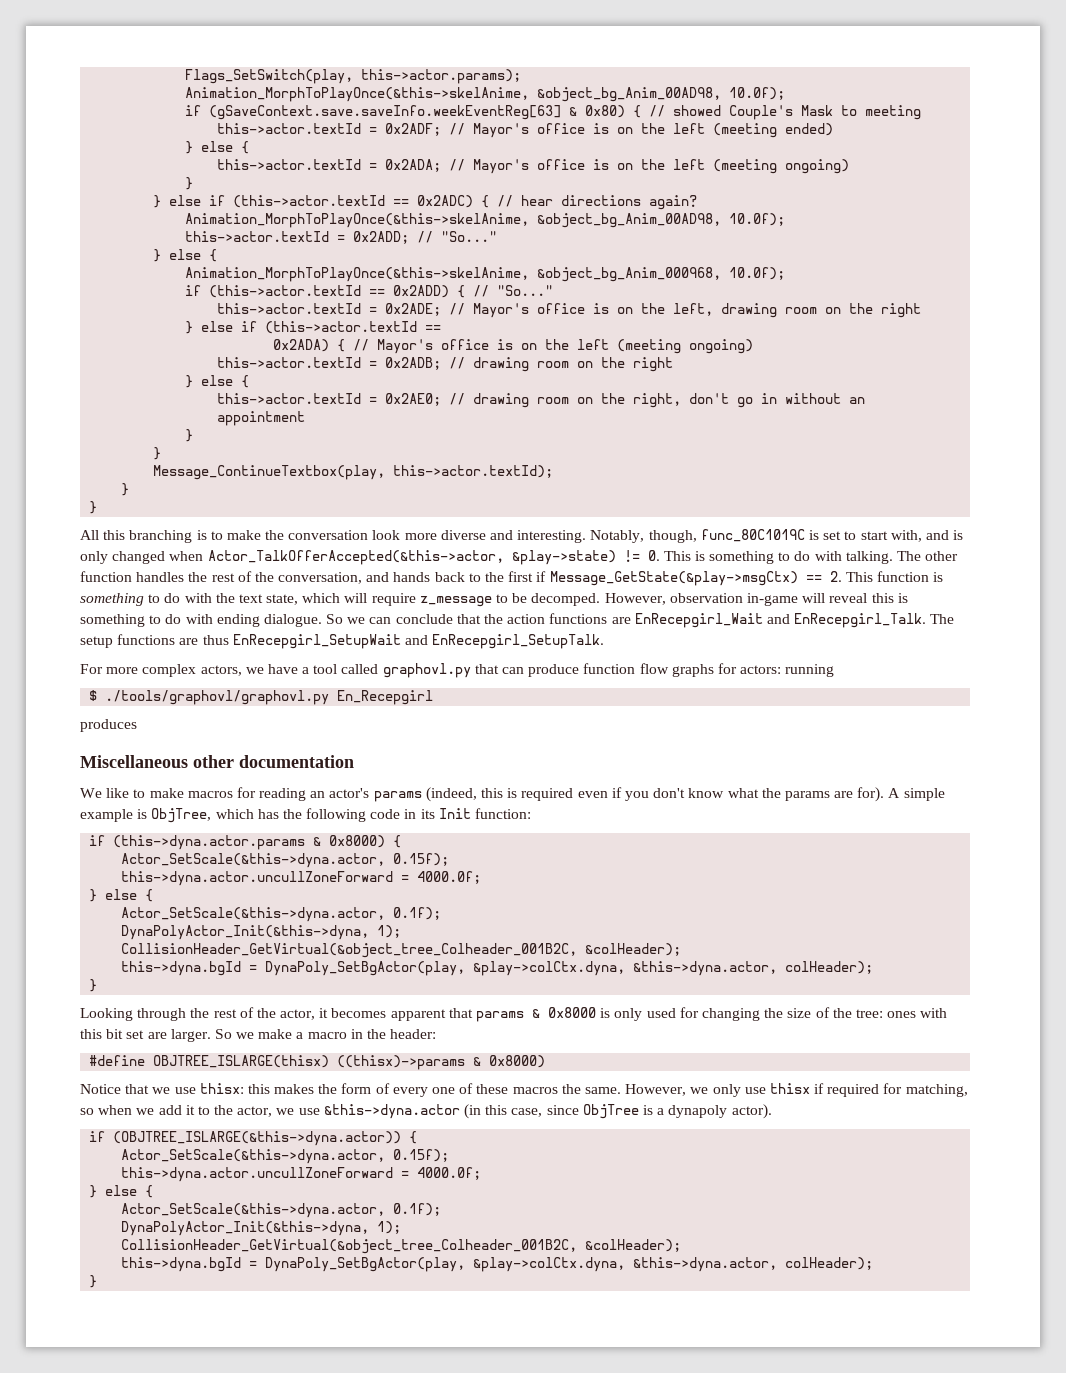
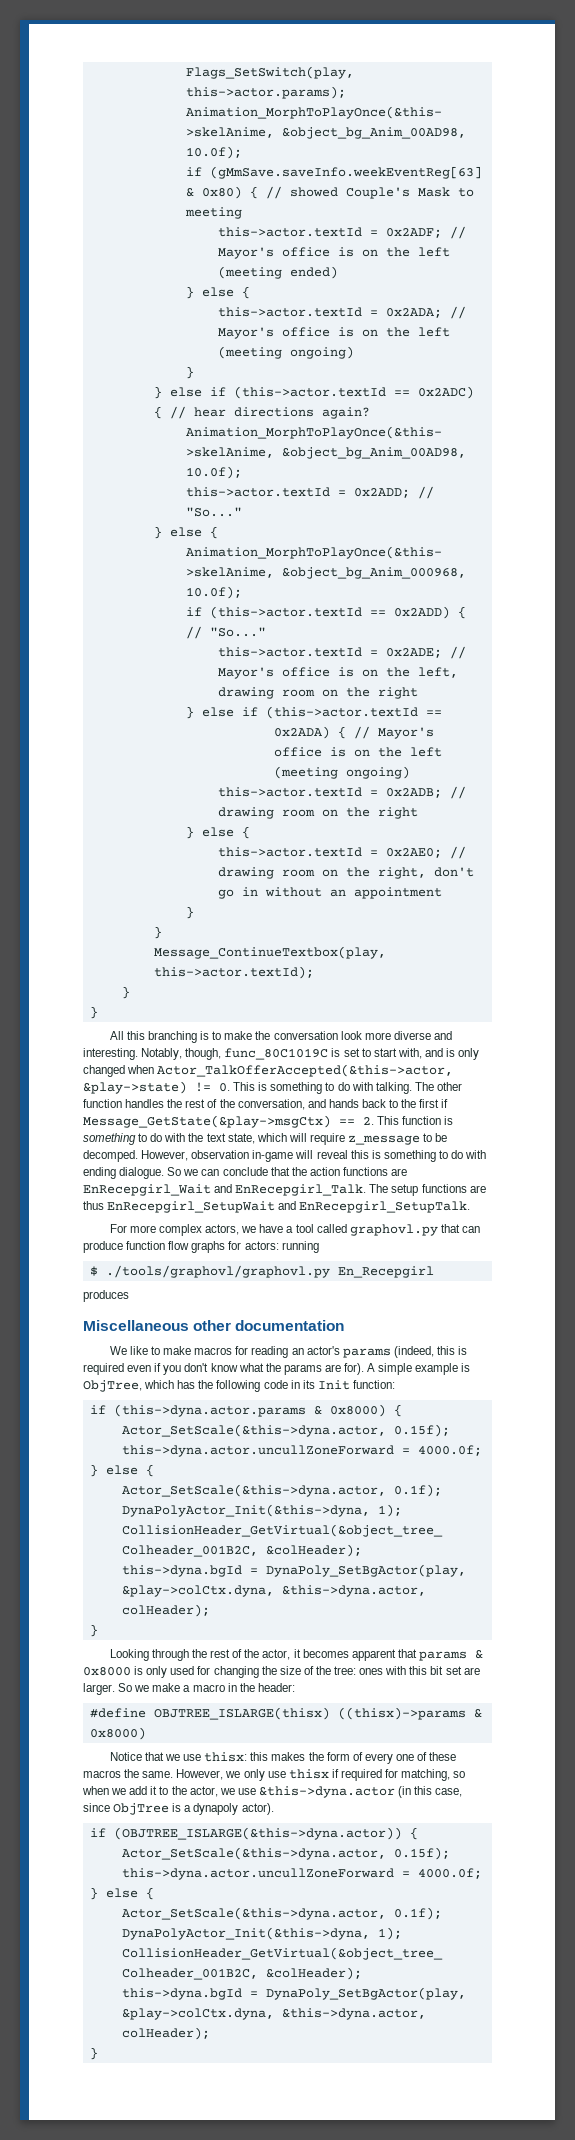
- if (gSaveContext.save.saveInfo.weekEventReg[63] & 0x80) { // showed Couple's Mask to meeting
+ if (gMmSave.saveInfo.weekEventReg[63] & 0x80) { // showed Couple's Mask to meeting

